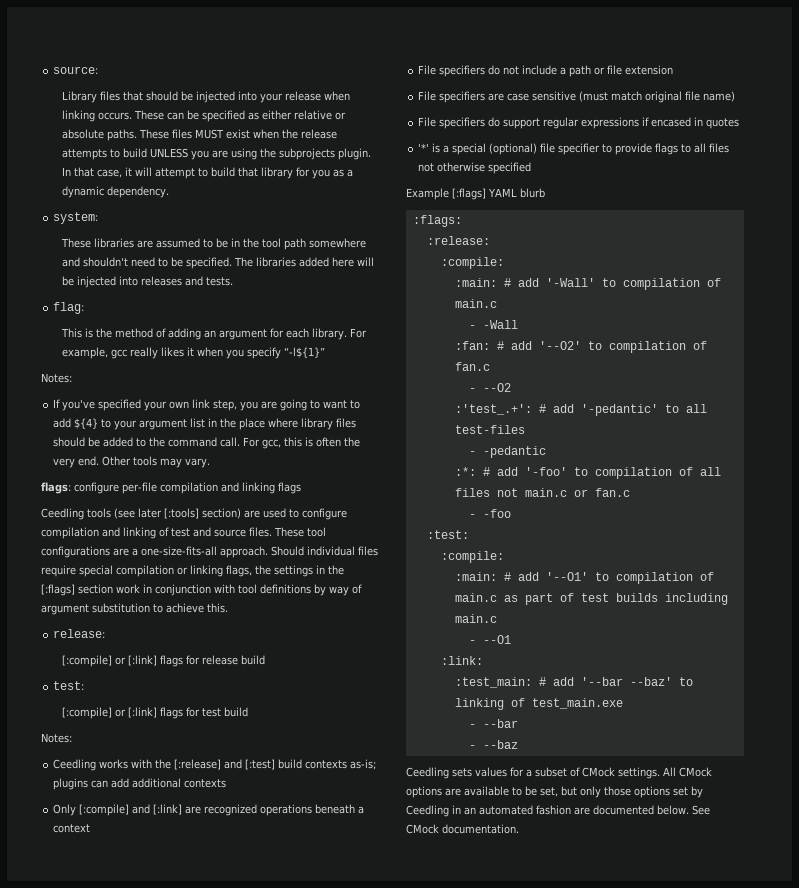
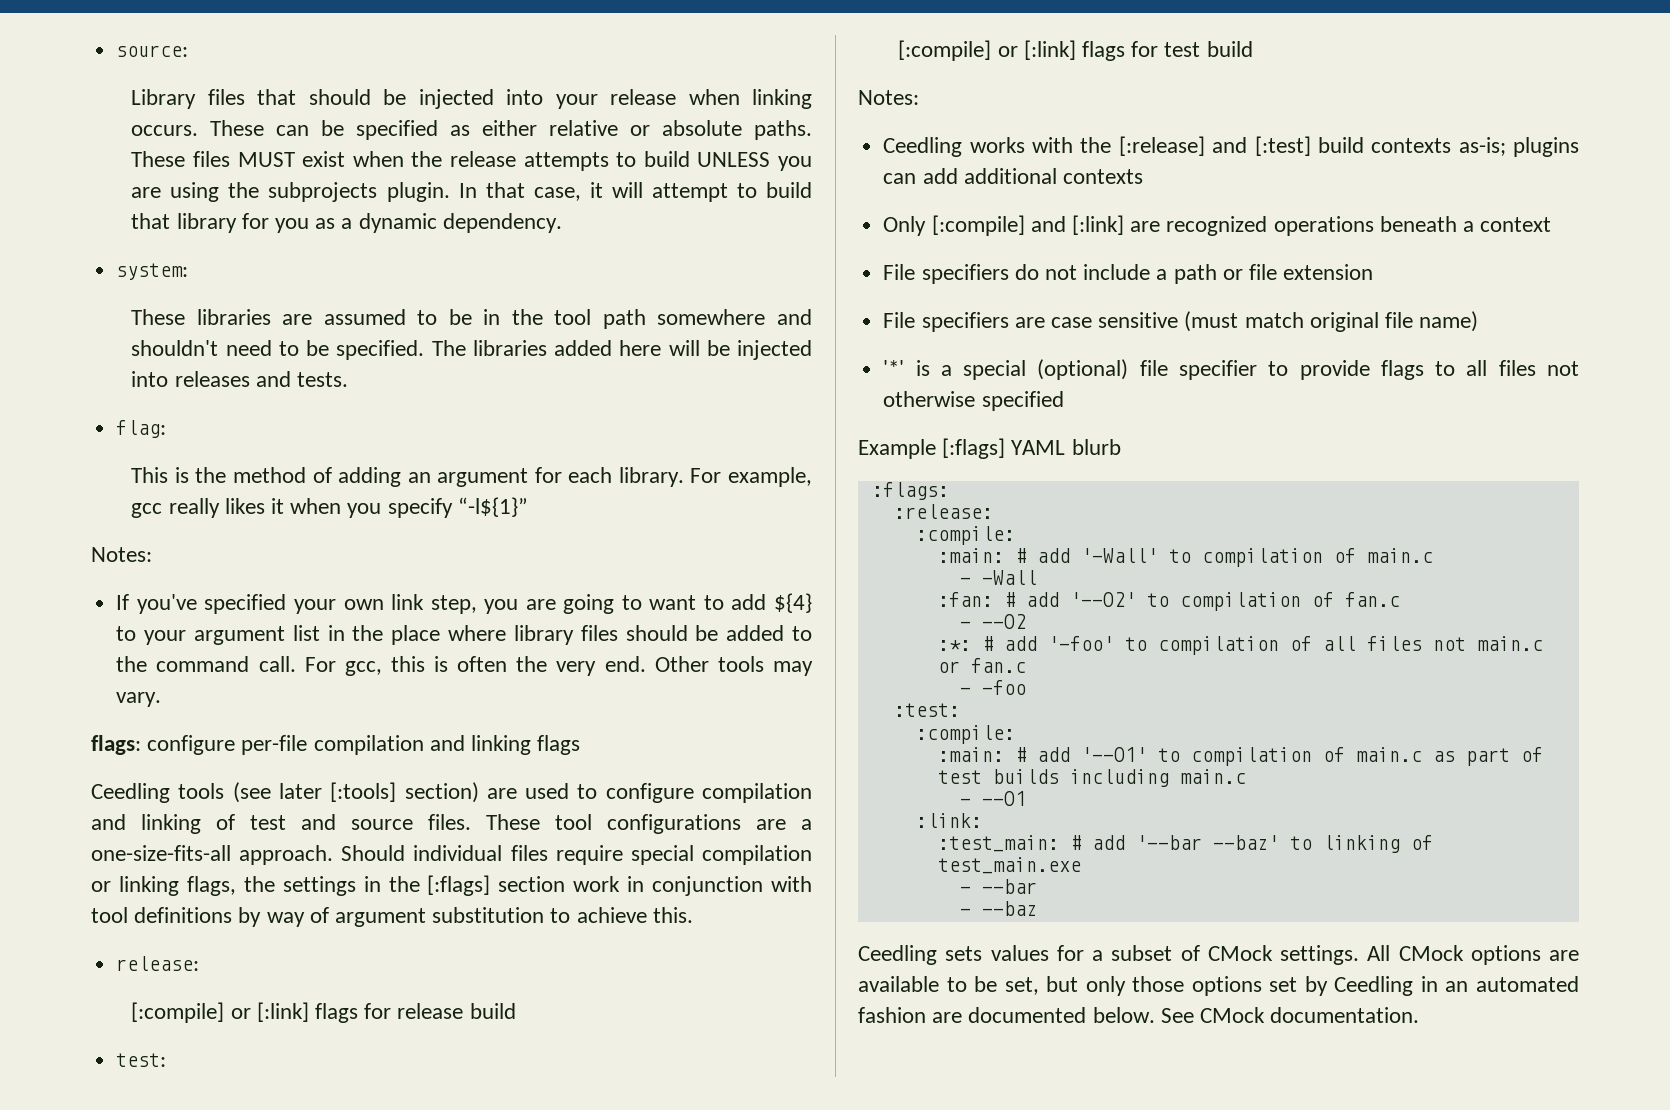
- File specifiers do support regular expressions if encased in quotes
- :'test_.+': # add '-pedantic' to all test-files
- - -pedantic

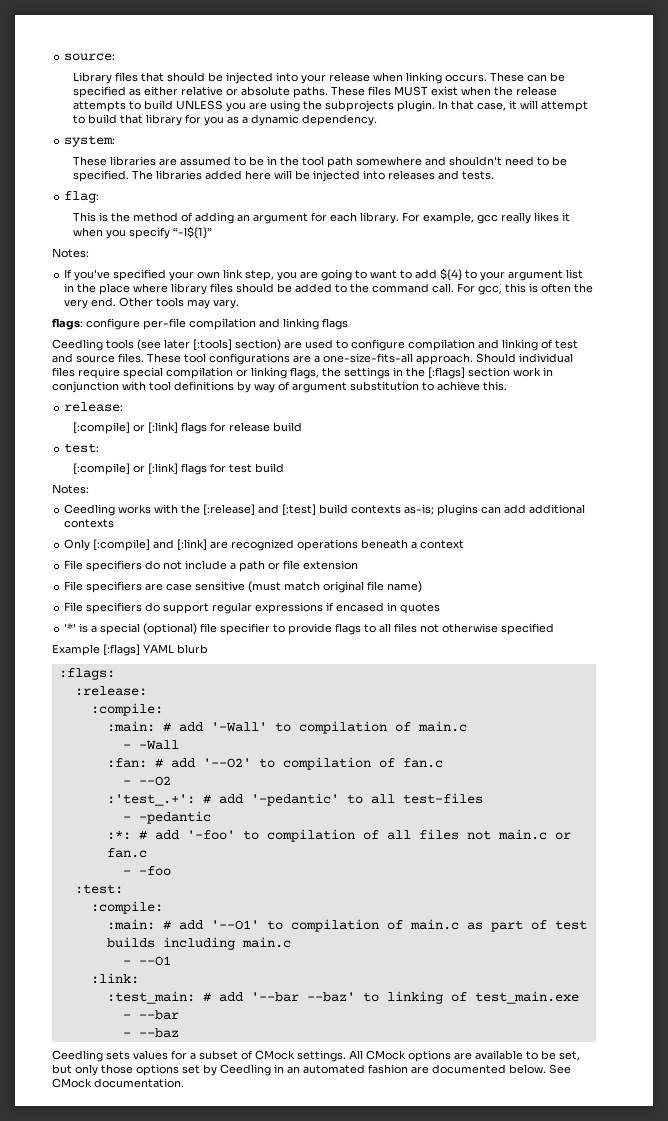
+ File specifiers do support regular expressions if encased in quotes
+ :'test_.+': # add '-pedantic' to all test-files
+ - -pedantic

